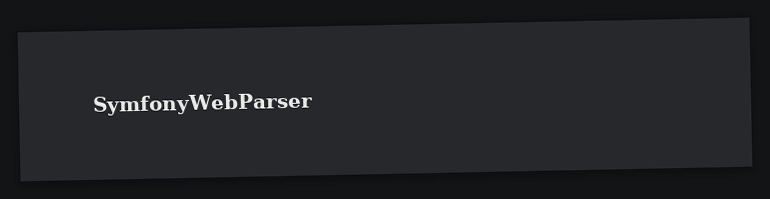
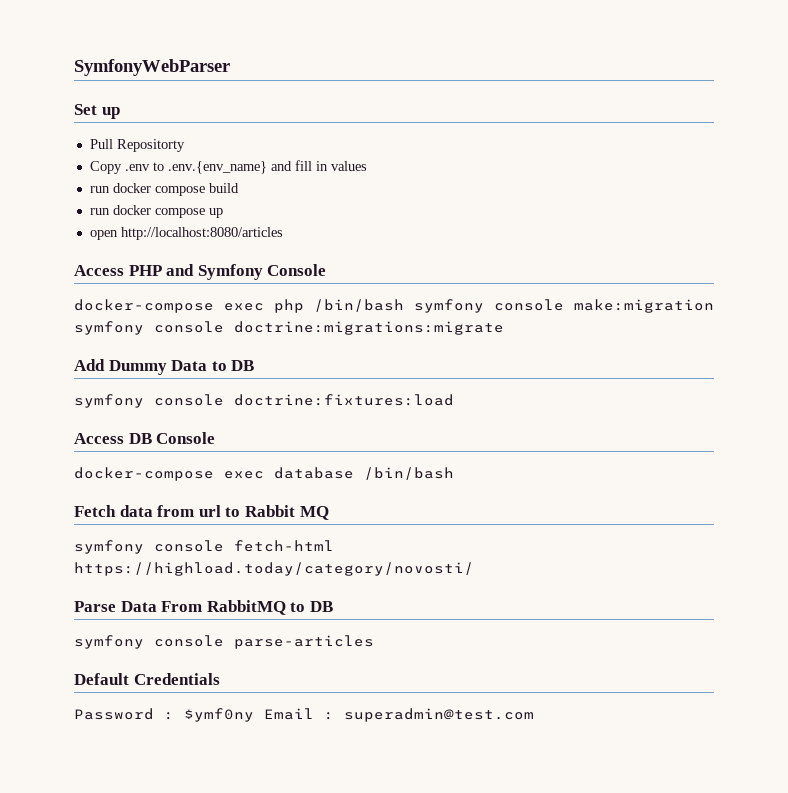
+ Set up
+ Pull Repositorty
+ Copy .env to .env.{env_name} and fill in values
+ run docker compose build
+ run docker compose up
+ open http://localhost:8080/articles
+ Access PHP and Symfony Console
+ docker-compose exec php /bin/bash symfony console make:migration symfony console doctrine:migrations:migrate
+ Add Dummy Data to DB
+ symfony console doctrine:fixtures:load
+ Access DB Console
+ docker-compose exec database /bin/bash
+ Fetch data from url to Rabbit MQ
+ symfony console fetch-html https://highload.today/category/novosti/
+ Parse Data From RabbitMQ to DB
+ symfony console parse-articles
+ Default Credentials
+ Password : $ymf0ny Email : superadmin@test.com

